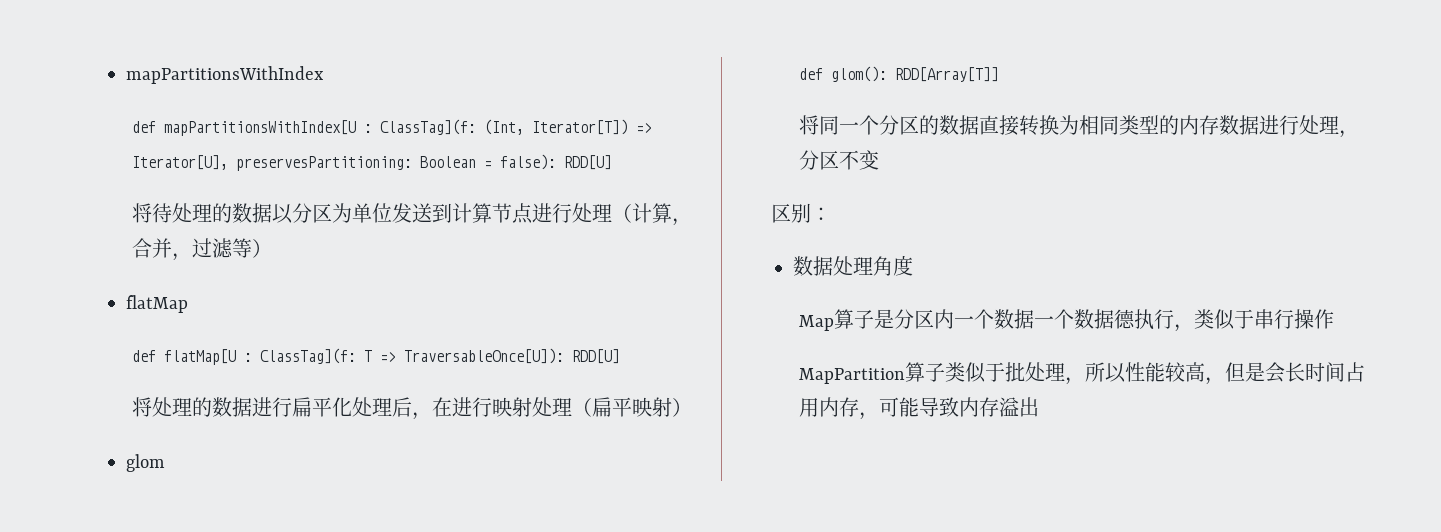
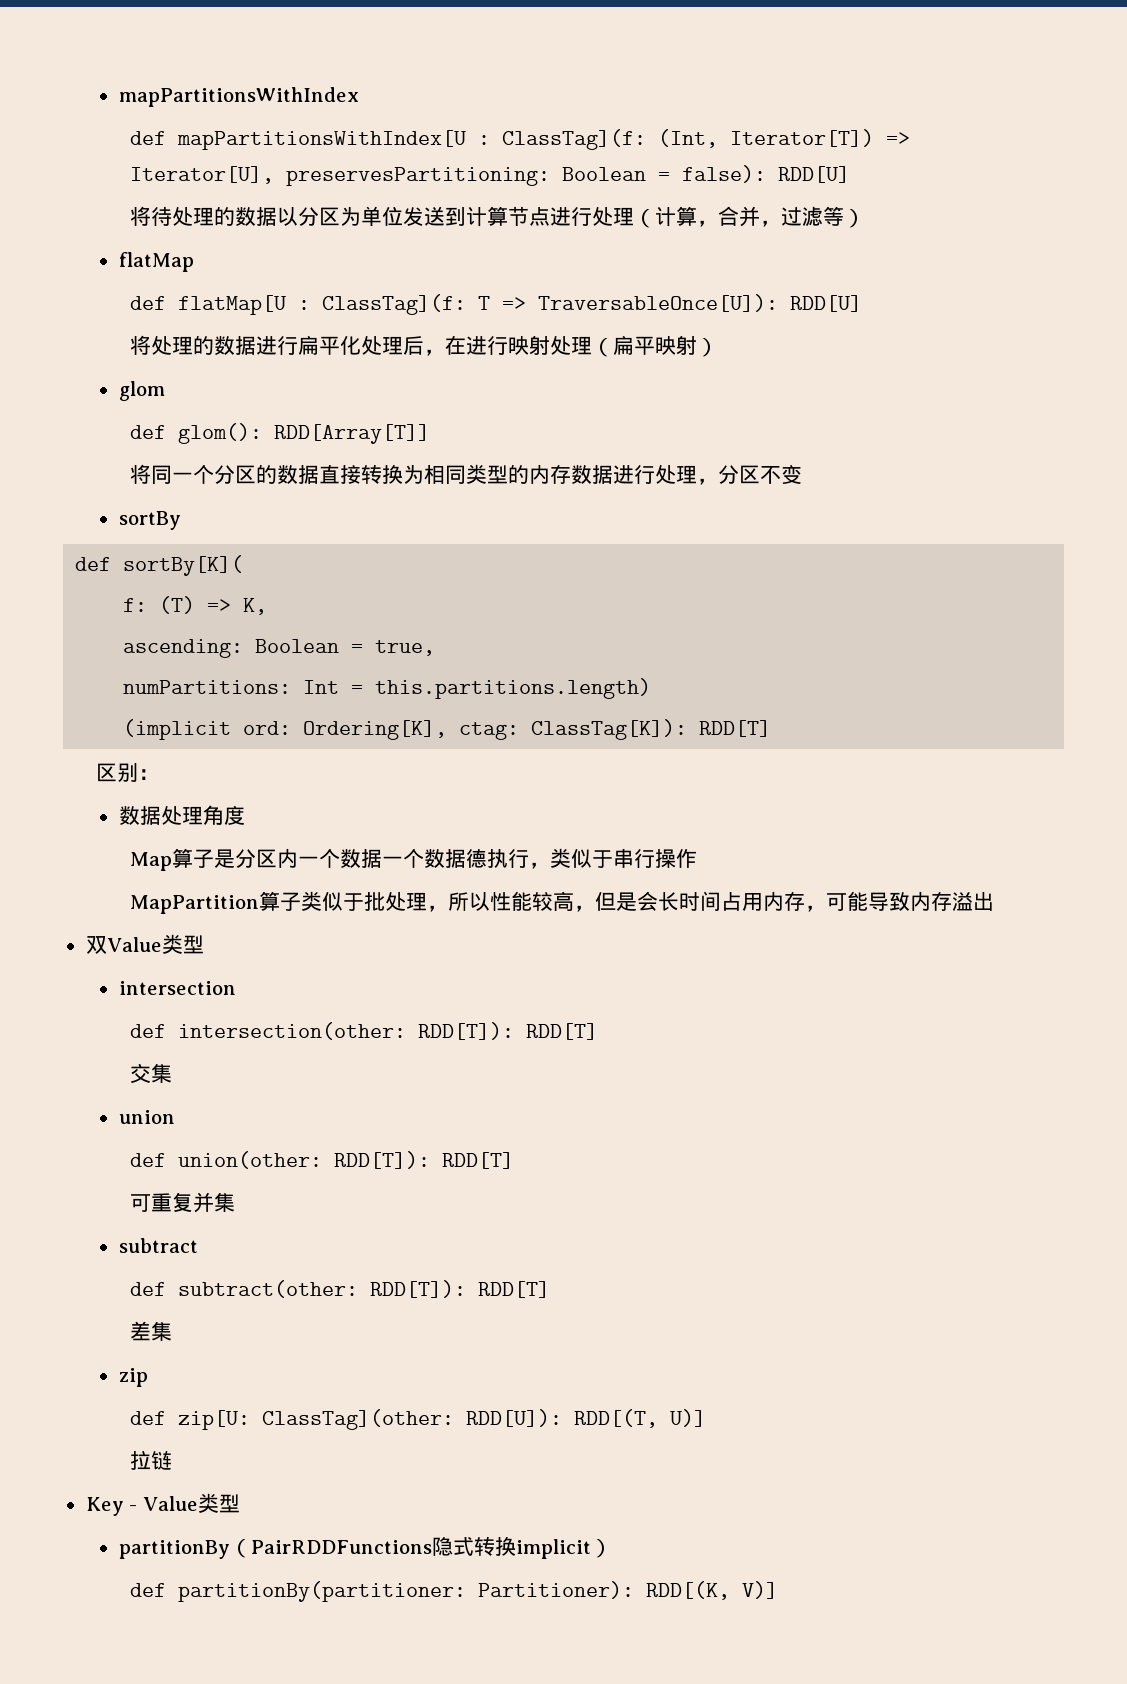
+ sortBy
+ def sortBy[K](
+ f: (T) => K,
+ ascending: Boolean = true,
+ numPartitions: Int = this.partitions.length)
+ (implicit ord: Ordering[K], ctag: ClassTag[K]): RDD[T]
+ 双Value类型
+ intersection
+ def intersection(other: RDD[T]): RDD[T]
+ 交集
+ union
+ def union(other: RDD[T]): RDD[T]
+ 可重复并集
+ subtract
+ def subtract(other: RDD[T]): RDD[T]
+ 差集
+ zip
+ def zip[U: ClassTag](other: RDD[U]): RDD[(T, U)]
+ 拉链
+ Key - Value类型
+ partitionBy（PairRDDFunctions隐式转换implicit）
+ def partitionBy(partitioner: Partitioner): RDD[(K, V)]

